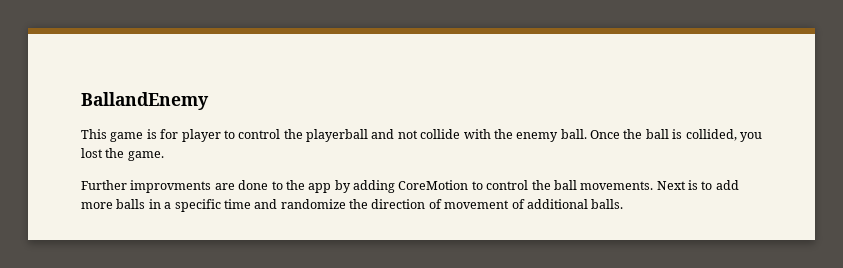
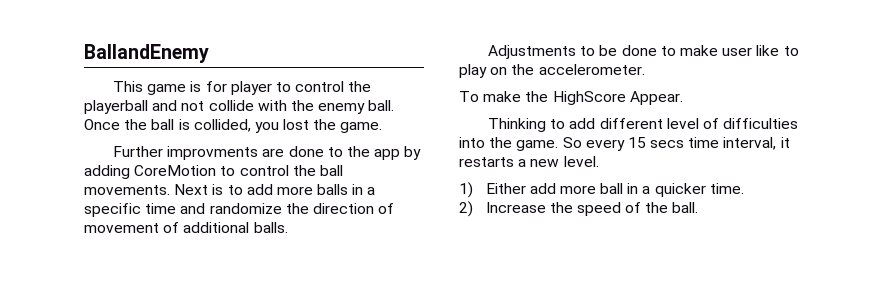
+ Adjustments to be done to make user like to play on the accelerometer.
+ To make the HighScore Appear.
+ Thinking to add different level of difficulties into the game. So every 15 secs time interval, it restarts a new level.
+ 1) Either add more ball in a quicker time.
+ 2) Increase the speed of the ball.

